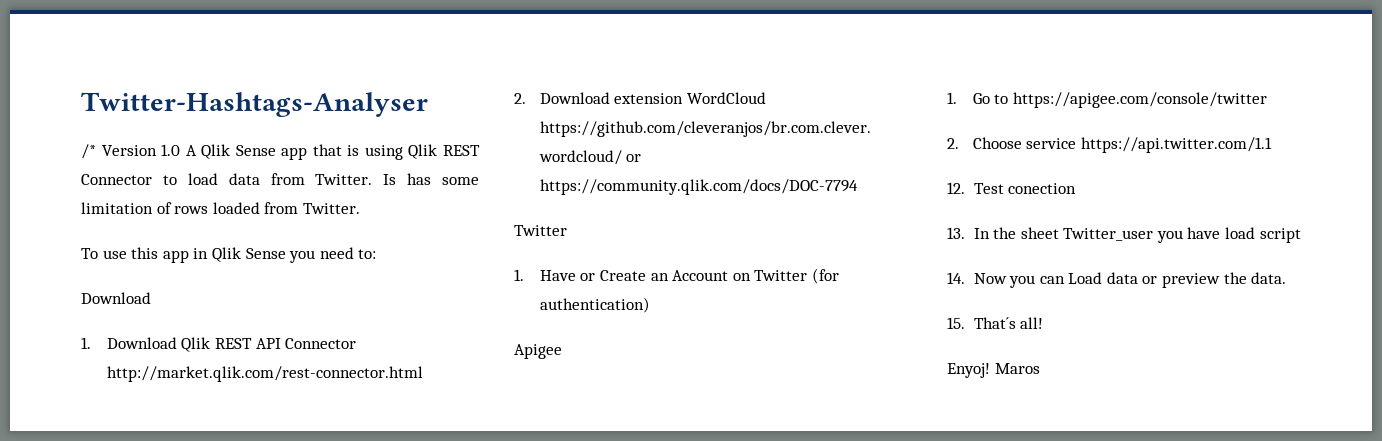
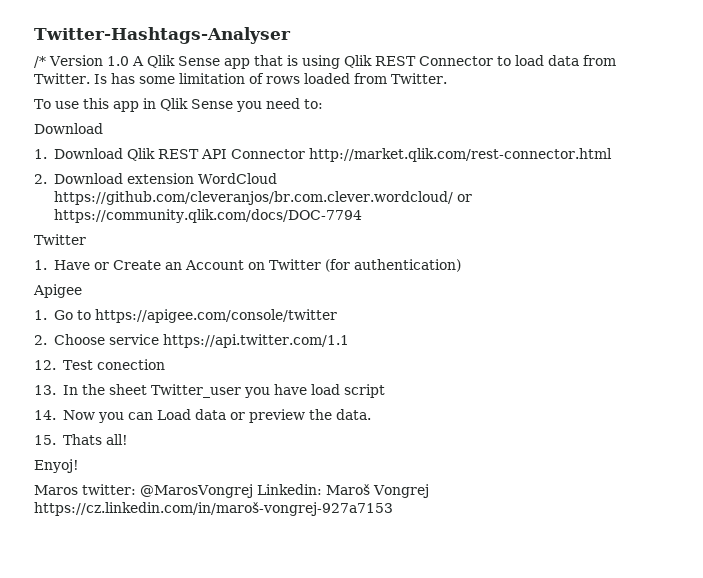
- 15. That´s all!
+ 15. Thats all!
- Enyoj! Maros
+ Enyoj!
+ Maros twitter: @MarosVongrej Linkedin: Maroš Vongrej https://cz.linkedin.com/in/maroš-vongrej-927a7153

